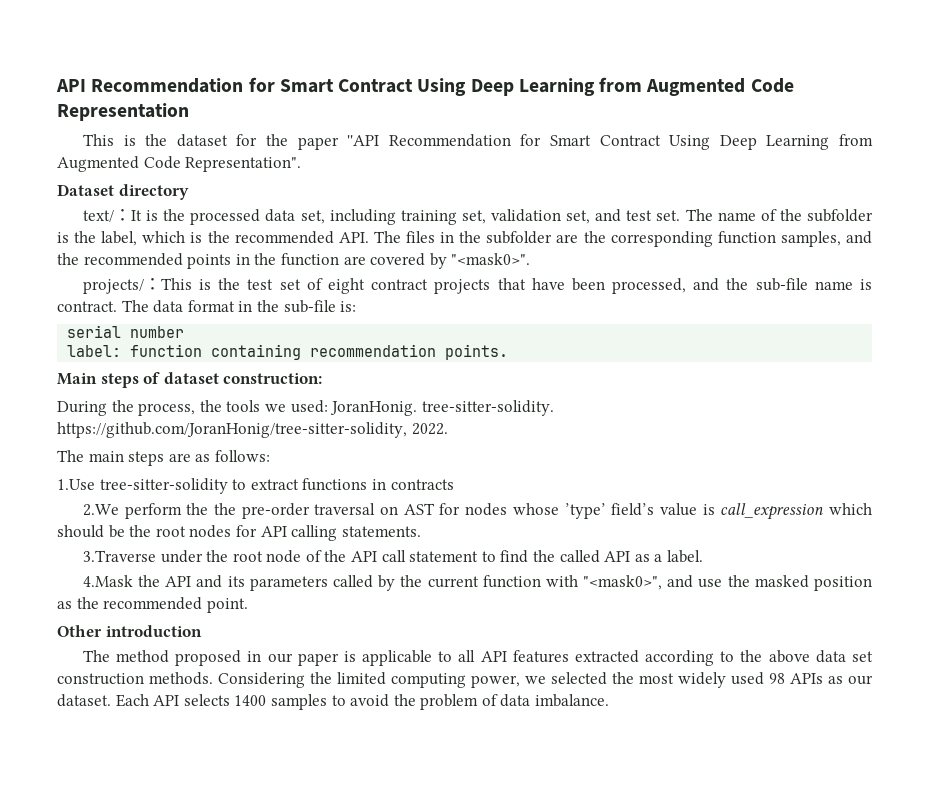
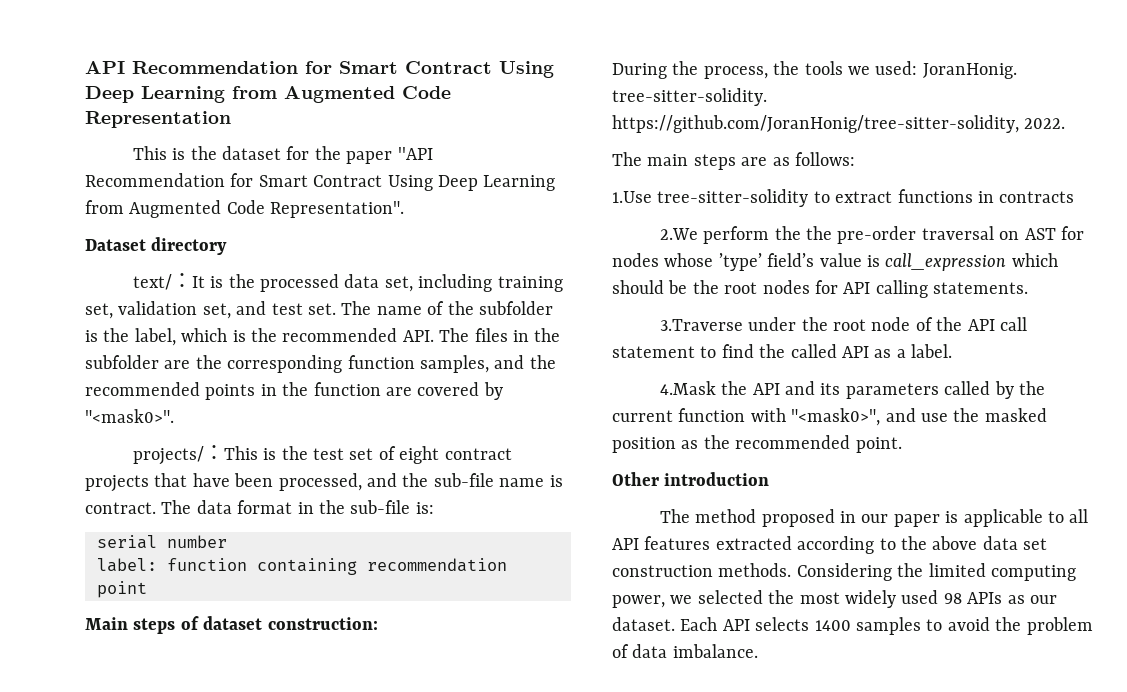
- label: function containing recommendation points.
+ label: function containing recommendation point

